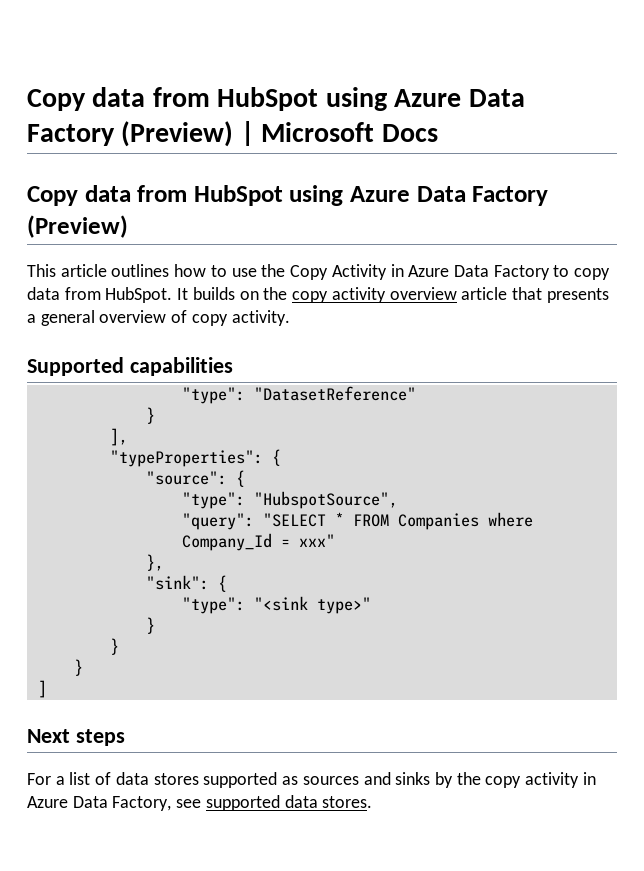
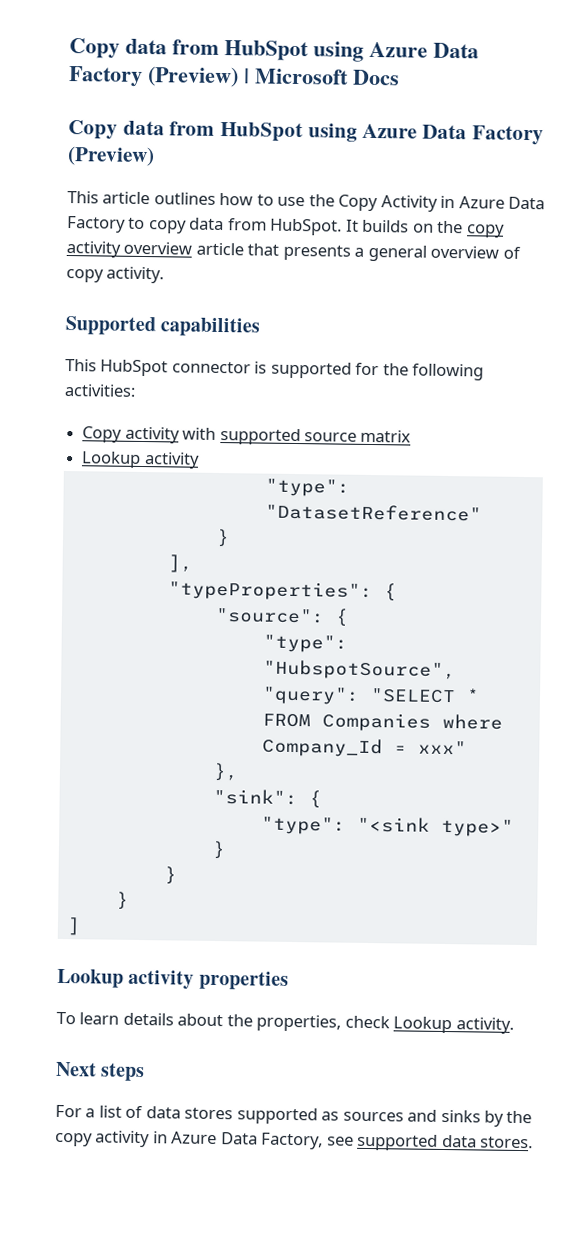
+ This HubSpot connector is supported for the following activities:
+ Copy activity with supported source matrix
+ Lookup activity
+ Lookup activity properties
+ To learn details about the properties, check Lookup activity.

